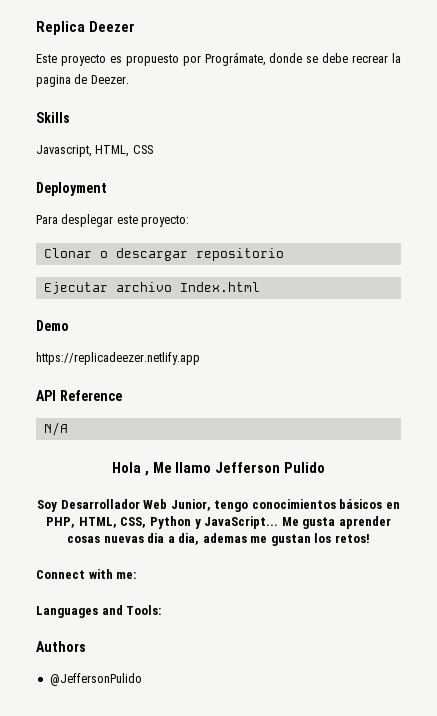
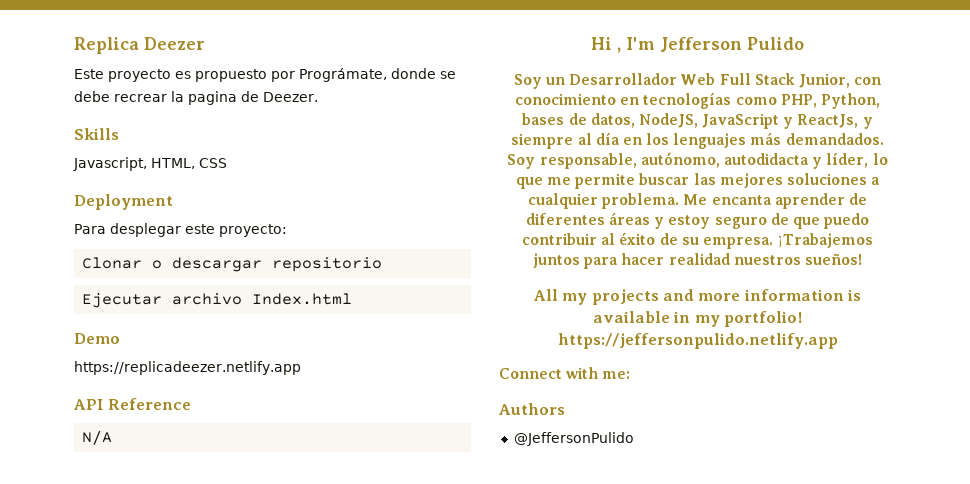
- Hola , Me llamo Jefferson Pulido
+ Hi , I'm Jefferson Pulido
- Soy Desarrollador Web Junior, tengo conocimientos básicos en PHP, HTML, CSS, Python y JavaScript... Me gusta aprender cosas nuevas dia a dia, ademas me gustan los retos!
+ Soy un Desarrollador Web Full Stack Junior, con conocimiento en tecnologías como PHP, Python, bases de datos, NodeJS, JavaScript y ReactJs, y siempre al día en los lenguajes más demandados. Soy responsable, autónomo, autodidacta y líder, lo que me permite buscar las mejores soluciones a cualquier problema. Me encanta aprender de diferentes áreas y estoy seguro de que puedo contribuir al éxito de su empresa. ¡Trabajemos juntos para hacer realidad nuestros sueños!
+ All my projects and more information is available in my portfolio! https://jeffersonpulido.netlify.app
- Languages and Tools:

